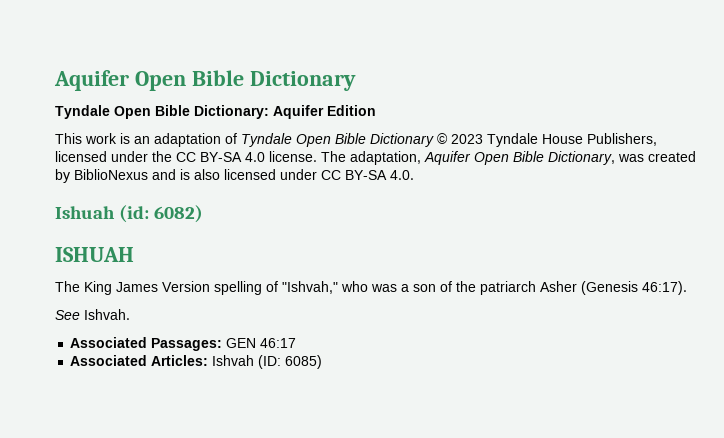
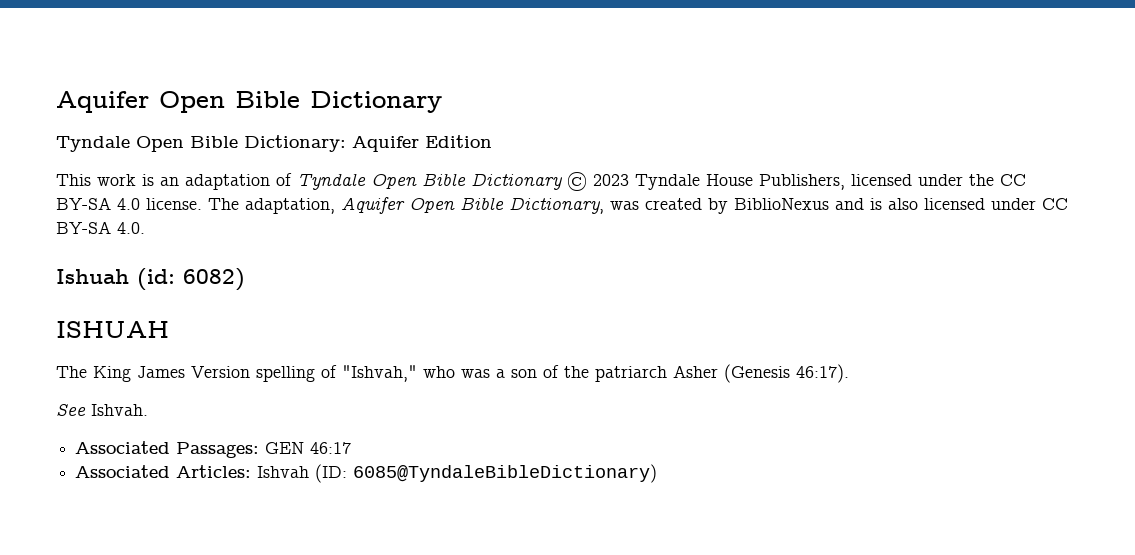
- Associated Articles: Ishvah (ID: 6085)
+ Associated Articles: Ishvah (ID: 6085@TyndaleBibleDictionary)

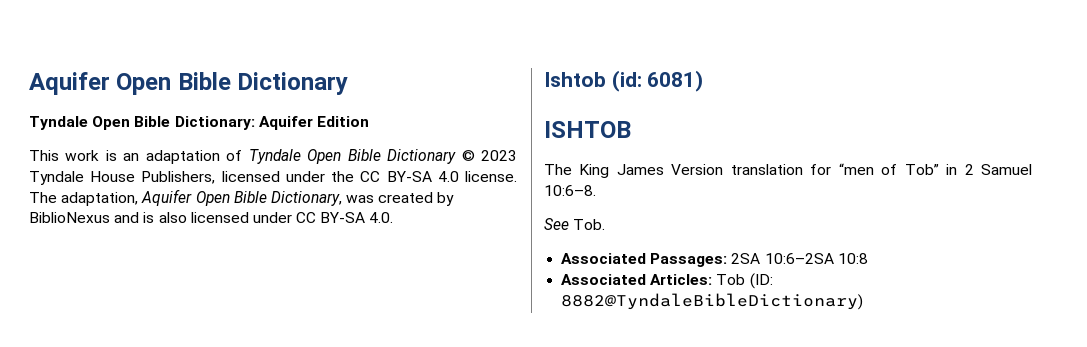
- Ishuah (id: 6082)
- ISHUAH
+ Ishtob (id: 6081)
+ ISHTOB
- The King James Version spelling of "Ishvah," who was a son of the patriarch Asher (Genesis 46:17).
+ The King James Version translation for “men of Tob” in 2 Samuel 10:6–8.
- See Ishvah.
+ See Tob.
- Associated Passages: GEN 46:17
+ Associated Passages: 2SA 10:6–2SA 10:8
- Associated Articles: Ishvah (ID: 6085@TyndaleBibleDictionary)
+ Associated Articles: Tob (ID: 8882@TyndaleBibleDictionary)

